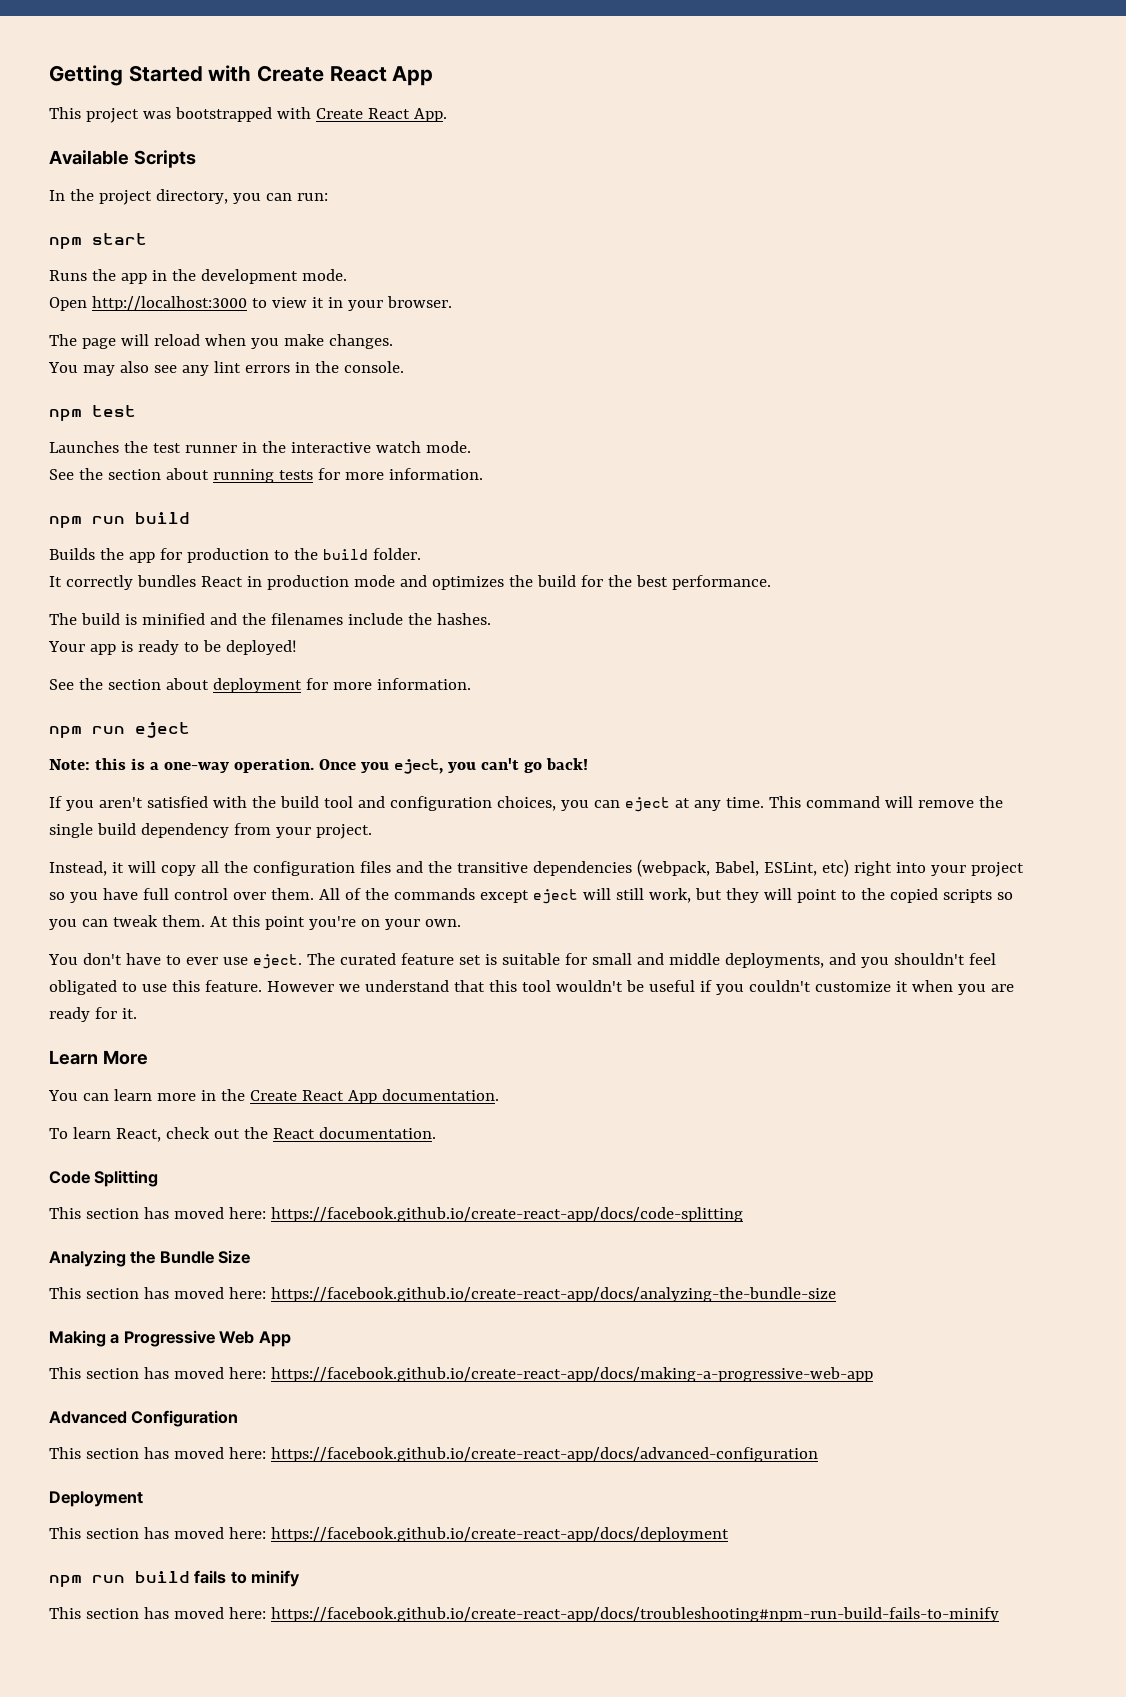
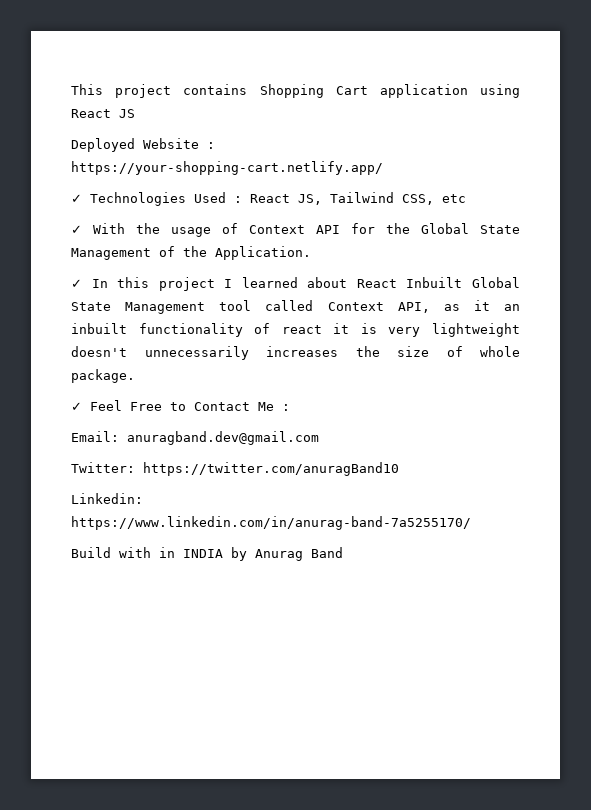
- Getting Started with Create React App
- This project was bootstrapped with Create React App.
- Available Scripts
- In the project directory, you can run:
- npm start
- Runs the app in the development mode.
- Open http://localhost:3000 to view it in your browser.
- The page will reload when you make changes.
- You may also see any lint errors in the console.
- npm test
- Launches the test runner in the interactive watch mode.
- See the section about running tests for more information.
- npm run build
- Builds the app for production to the build folder.
- It correctly bundles React in production mode and optimizes the build for the best performance.
- The build is minified and the filenames include the hashes.
- Your app is ready to be deployed!
- See the section about deployment for more information.
- npm run eject
- Note: this is a one-way operation. Once you eject, you can't go back!
- If you aren't satisfied with the build tool and configuration choices, you can eject at any time. This command will remove the single build dependency from your project.
- Instead, it will copy all the configuration files and the transitive dependencies (webpack, Babel, ESLint, etc) right into your project so you have full control over them. All of the commands except eject will still work, but they will point to the copied scripts so you can tweak them. At this point you're on your own.
- You don't have to ever use eject. The curated feature set is suitable for small and middle deployments, and you shouldn't feel obligated to use this feature. However we understand that this tool wouldn't be useful if you couldn't customize it when you are ready for it.
- Learn More
- You can learn more in the Create React App documentation.
- To learn React, check out the React documentation.
- Code Splitting
- This section has moved here: https://facebook.github.io/create-react-app/docs/code-splitting
- Analyzing the Bundle Size
- This section has moved here: https://facebook.github.io/create-react-app/docs/analyzing-the-bundle-size
- Making a Progressive Web App
- This section has moved here: https://facebook.github.io/create-react-app/docs/making-a-progressive-web-app
- Advanced Configuration
- This section has moved here: https://facebook.github.io/create-react-app/docs/advanced-configuration
- Deployment
- This section has moved here: https://facebook.github.io/create-react-app/docs/deployment
- npm run build fails to minify
- This section has moved here: https://facebook.github.io/create-react-app/docs/troubleshooting#npm-run-build-fails-to-minify
+ This project contains Shopping Cart application using React JS
+ Deployed Website : https://your-shopping-cart.netlify.app/
+ ✓ Technologies Used : React JS, Tailwind CSS, etc
+ ✓ With the usage of Context API for the Global State Management of the Application.
+ ✓ In this project I learned about React Inbuilt Global State Management tool called Context API, as it an inbuilt functionality of react it is very lightweight doesn't unnecessarily increases the size of whole package.
+ ✓ Feel Free to Contact Me :
+ Email: anuragband.dev@gmail.com
+ Twitter: https://twitter.com/anuragBand10
+ Linkedin: https://www.linkedin.com/in/anurag-band-7a5255170/
+ Build with in INDIA by Anurag Band

